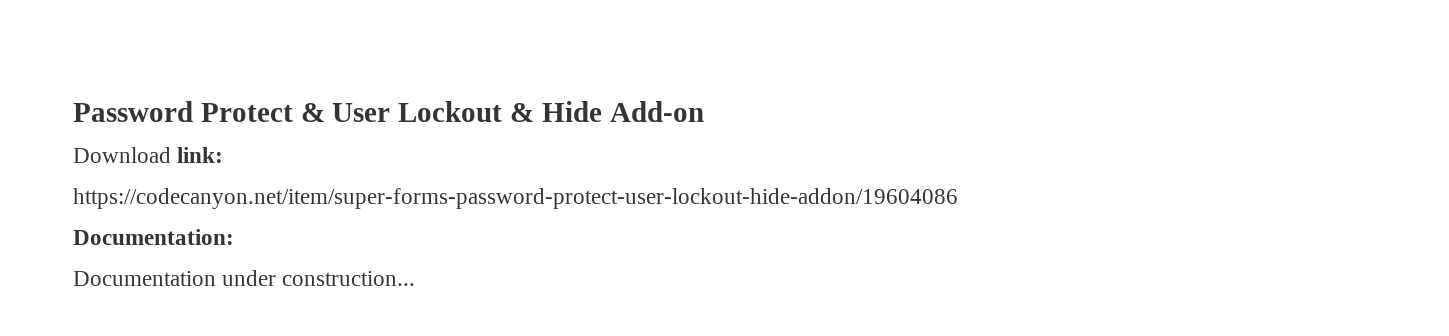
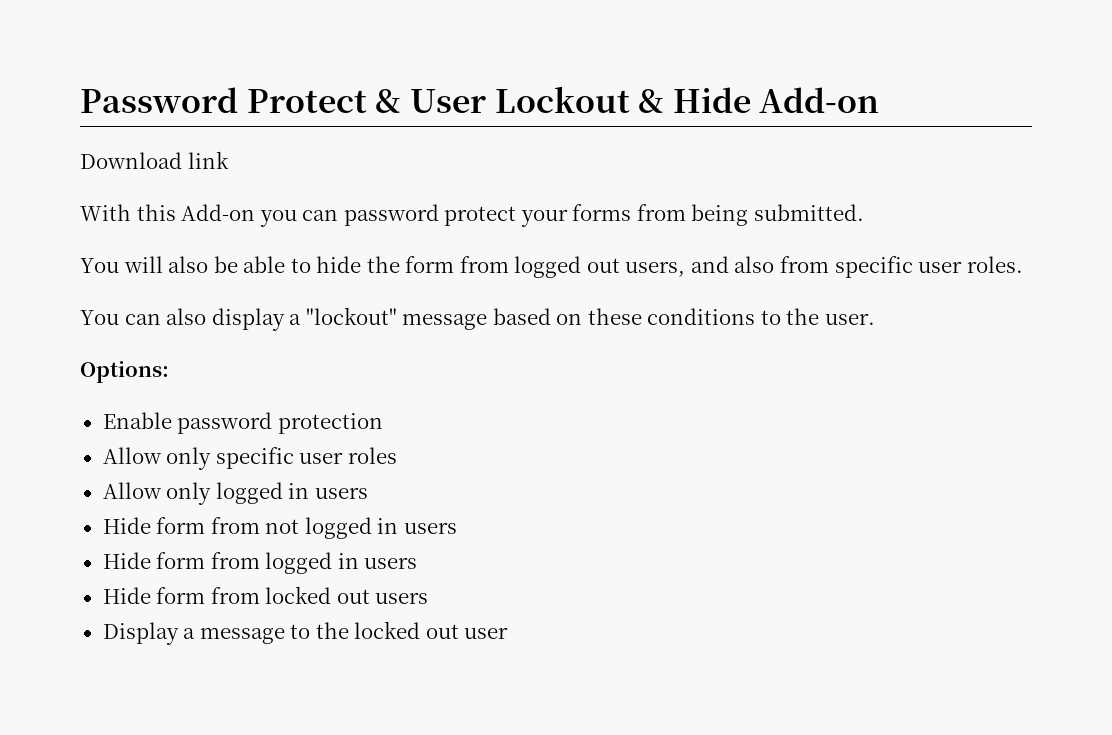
- Download link:
- https://codecanyon.net/item/super-forms-password-protect-user-lockout-hide-addon/19604086
- Documentation:
- Documentation under construction...
+ Download link
+ With this Add-on you can password protect your forms from being submitted.
+ You will also be able to hide the form from logged out users, and also from specific user roles.
+ You can also display a "lockout" message based on these conditions to the user.
+ Options:
+ Enable password protection
+ Allow only specific user roles
+ Allow only logged in users
+ Hide form from not logged in users
+ Hide form from logged in users
+ Hide form from locked out users
+ Display a message to the locked out user

